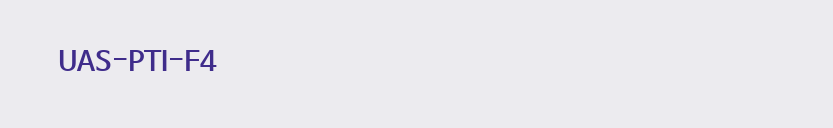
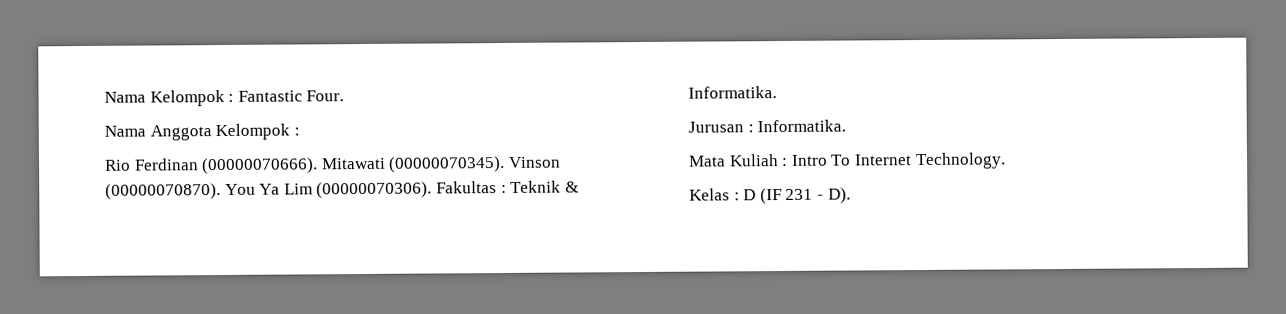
- UAS-PTI-F4
+ Nama Kelompok : Fantastic Four.
+ Nama Anggota Kelompok :
+ Rio Ferdinan (00000070666). Mitawati (00000070345). Vinson (00000070870). You Ya Lim (00000070306). Fakultas : Teknik & Informatika.
+ Jurusan : Informatika.
+ Mata Kuliah : Intro To Internet Technology.
+ Kelas : D (IF 231 - D).

